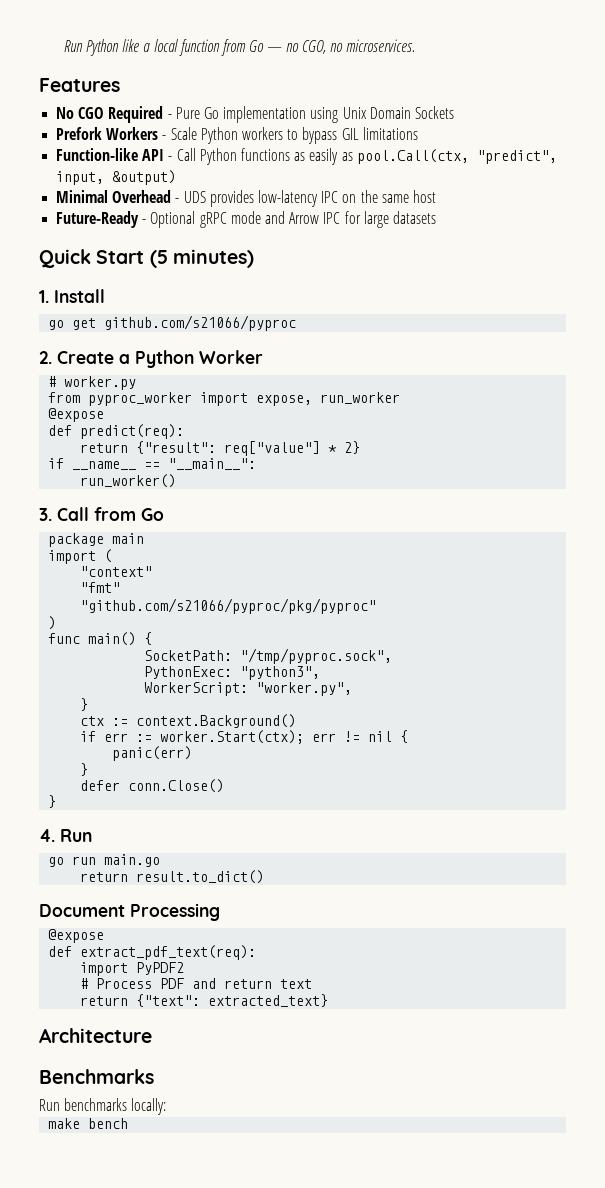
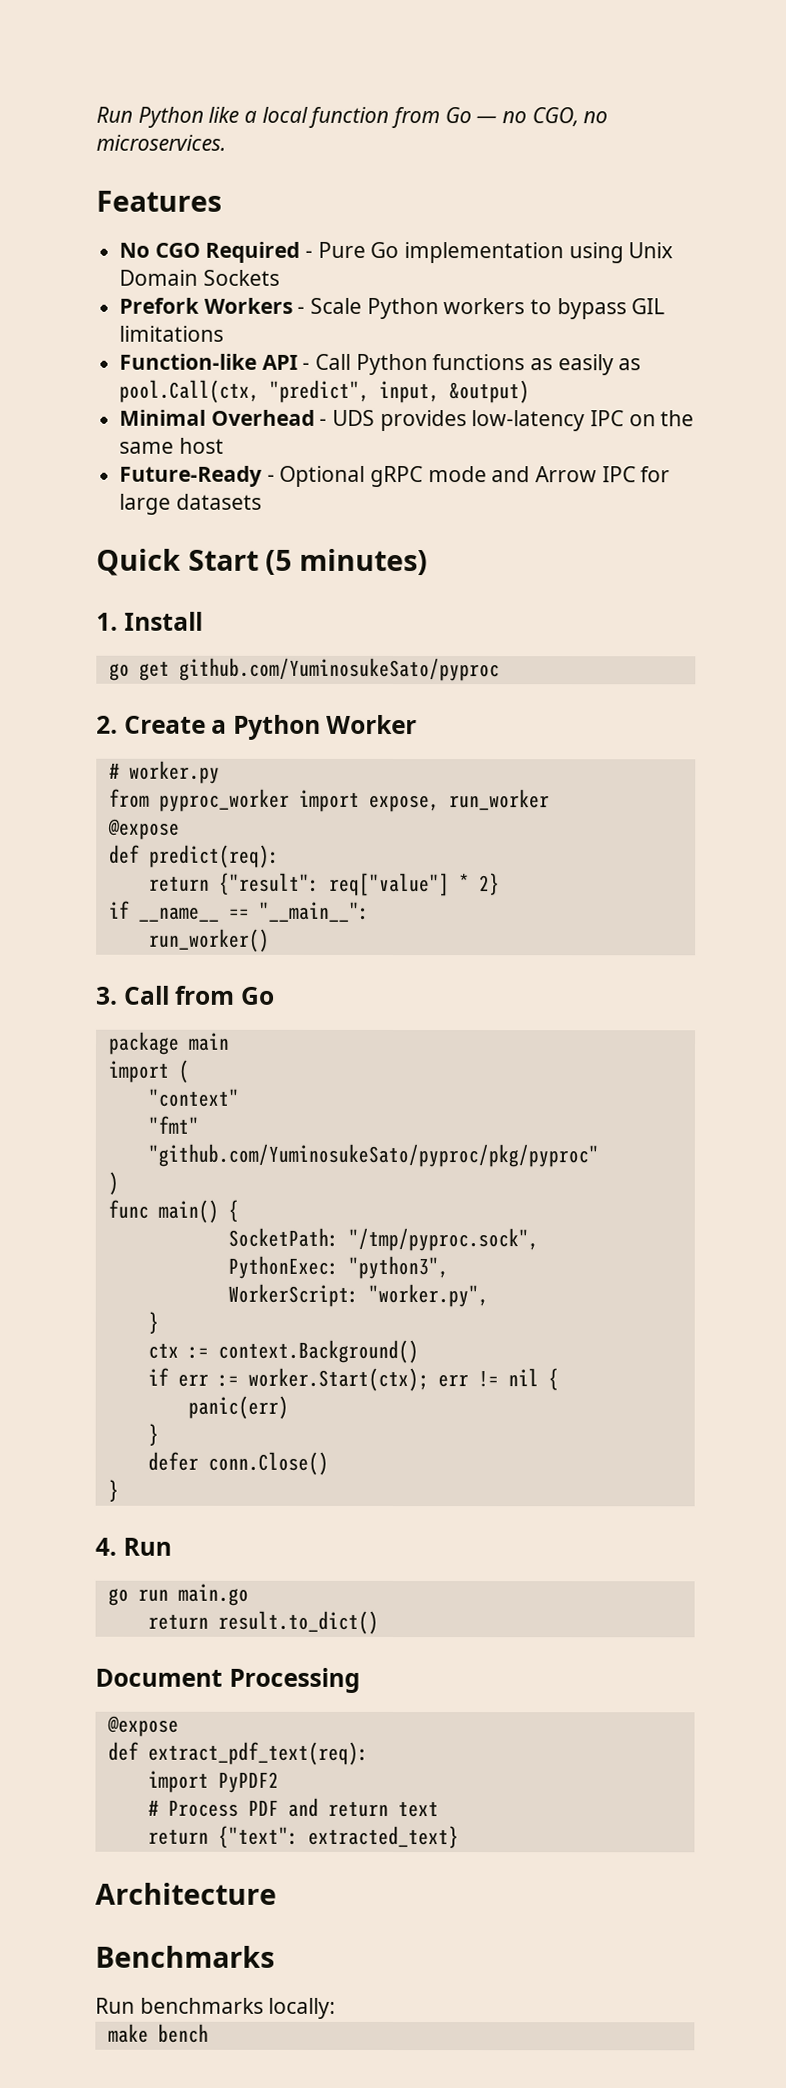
- go get github.com/s21066/pyproc
+ go get github.com/YuminosukeSato/pyproc
- "github.com/s21066/pyproc/pkg/pyproc"
+ "github.com/YuminosukeSato/pyproc/pkg/pyproc"

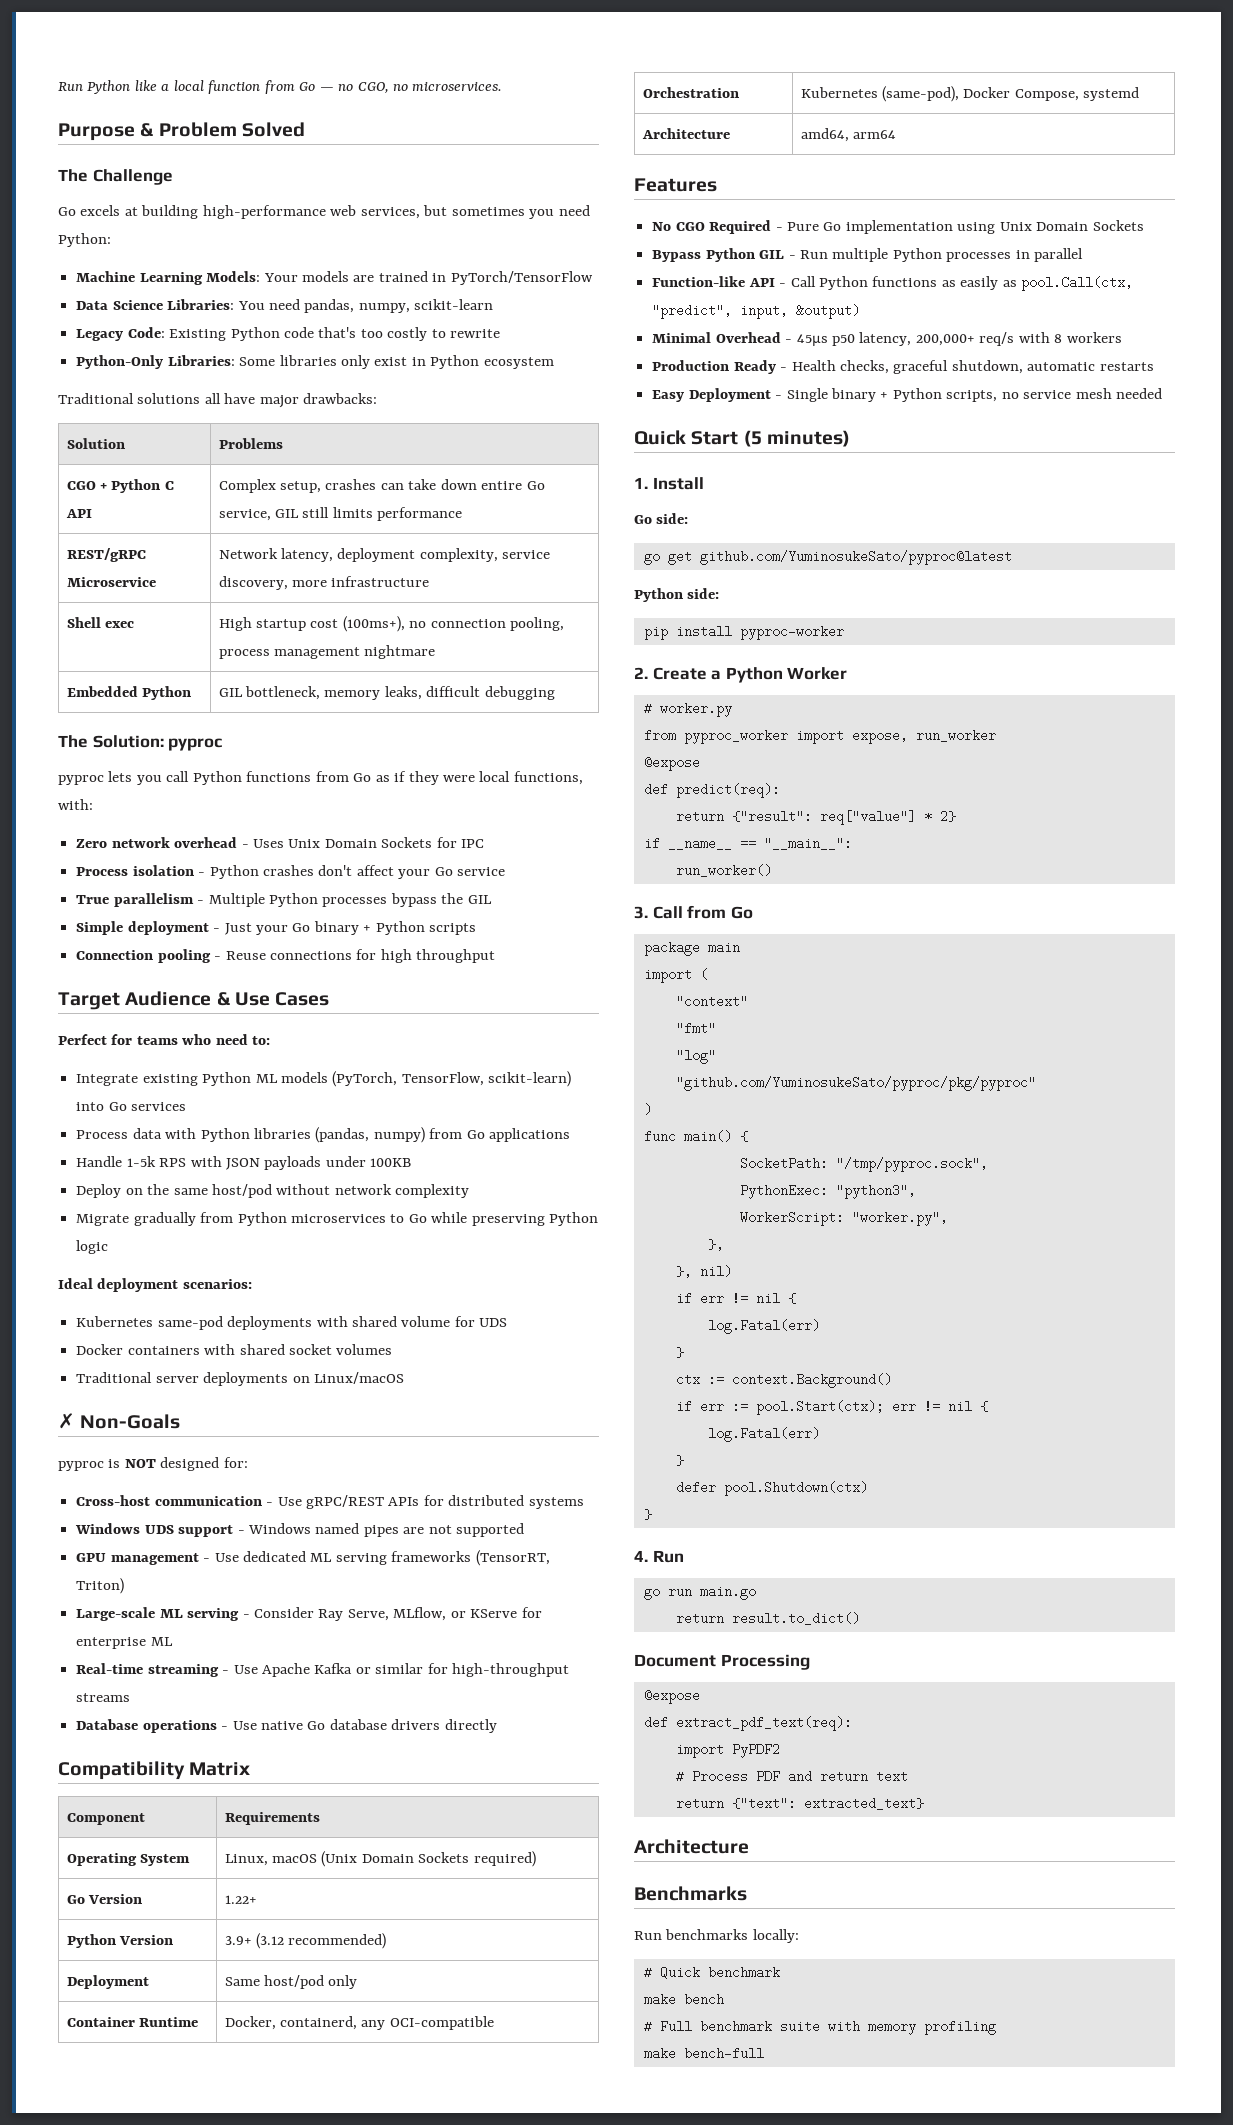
+ Purpose & Problem Solved
+ The Challenge
+ Go excels at building high-performance web services, but sometimes you need Python:
+ Machine Learning Models: Your models are trained in PyTorch/TensorFlow
+ Data Science Libraries: You need pandas, numpy, scikit-learn
+ Legacy Code: Existing Python code that's too costly to rewrite
+ Python-Only Libraries: Some libraries only exist in Python ecosystem
+ Traditional solutions all have major drawbacks:
+ Solution | Problems
+ CGO + Python C API | Complex setup, crashes can take down entire Go service, GIL still limits performance
+ REST/gRPC Microservice | Network latency, deployment complexity, service discovery, more infrastructure
+ Shell exec | High startup cost (100ms+), no connection pooling, process management nightmare
+ Embedded Python | GIL bottleneck, memory leaks, difficult debugging
+ The Solution: pyproc
+ pyproc lets you call Python functions from Go as if they were local functions, with:
+ Zero network overhead - Uses Unix Domain Sockets for IPC
+ Process isolation - Python crashes don't affect your Go service
+ True parallelism - Multiple Python processes bypass the GIL
+ Simple deployment - Just your Go binary + Python scripts
+ Connection pooling - Reuse connections for high throughput
+ Target Audience & Use Cases
+ Perfect for teams who need to:
+ Integrate existing Python ML models (PyTorch, TensorFlow, scikit-learn) into Go services
+ Process data with Python libraries (pandas, numpy) from Go applications
+ Handle 1-5k RPS with JSON payloads under 100KB
+ Deploy on the same host/pod without network complexity
+ Migrate gradually from Python microservices to Go while preserving Python logic
+ Ideal deployment scenarios:
+ Kubernetes same-pod deployments with shared volume for UDS
+ Docker containers with shared socket volumes
+ Traditional server deployments on Linux/macOS
+ ✗ Non-Goals
+ pyproc is NOT designed for:
+ Cross-host communication - Use gRPC/REST APIs for distributed systems
+ Windows UDS support - Windows named pipes are not supported
+ GPU management - Use dedicated ML serving frameworks (TensorRT, Triton)
+ Large-scale ML serving - Consider Ray Serve, MLflow, or KServe for enterprise ML
+ Real-time streaming - Use Apache Kafka or similar for high-throughput streams
+ Database operations - Use native Go database drivers directly
+ Compatibility Matrix
+ Component | Requirements
+ Operating System | Linux, macOS (Unix Domain Sockets required)
+ Go Version | 1.22+
+ Python Version | 3.9+ (3.12 recommended)
+ Deployment | Same host/pod only
+ Container Runtime | Docker, containerd, any OCI-compatible
+ Orchestration | Kubernetes (same-pod), Docker Compose, systemd
+ Architecture | amd64, arm64
- Prefork Workers - Scale Python workers to bypass GIL limitations
+ Bypass Python GIL - Run multiple Python processes in parallel
- Minimal Overhead - UDS provides low-latency IPC on the same host
- Future-Ready - Optional gRPC mode and Arrow IPC for large datasets
+ Minimal Overhead - 45μs p50 latency, 200,000+ req/s with 8 workers
+ Production Ready - Health checks, graceful shutdown, automatic restarts
+ Easy Deployment - Single binary + Python scripts, no service mesh needed
+ Go side:
- go get github.com/YuminosukeSato/pyproc
+ go get github.com/YuminosukeSato/pyproc@latest
+ Python side:
+ pip install pyproc-worker
+ "log"
  WorkerScript: "worker.py",
+ },
+ }, nil)
+ if err != nil {
+ log.Fatal(err)
- if err := worker.Start(ctx); err != nil {
- panic(err)
+ if err := pool.Start(ctx); err != nil {
+ log.Fatal(err)
- defer conn.Close()
+ defer pool.Shutdown(ctx)
+ # Quick benchmark
+ # Full benchmark suite with memory profiling
+ make bench-full

